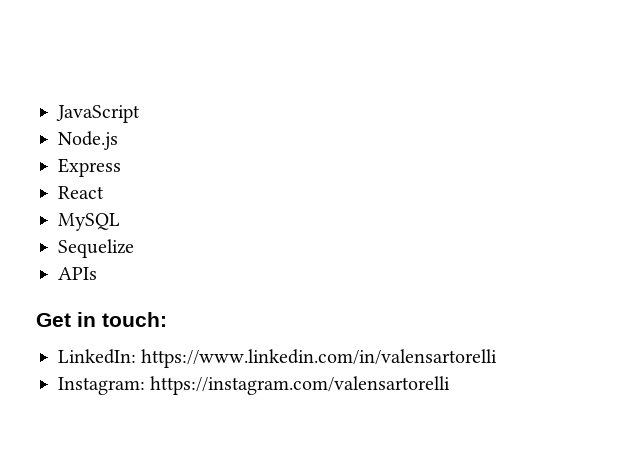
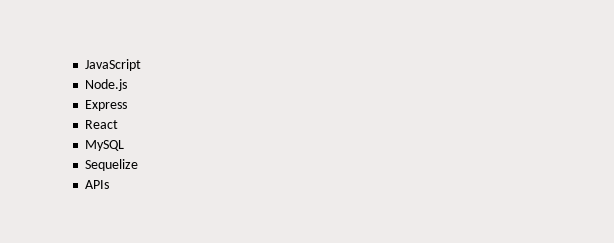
- Get in touch:
- LinkedIn: https://www.linkedin.com/in/valensartorelli
- Instagram: https://instagram.com/valensartorelli

